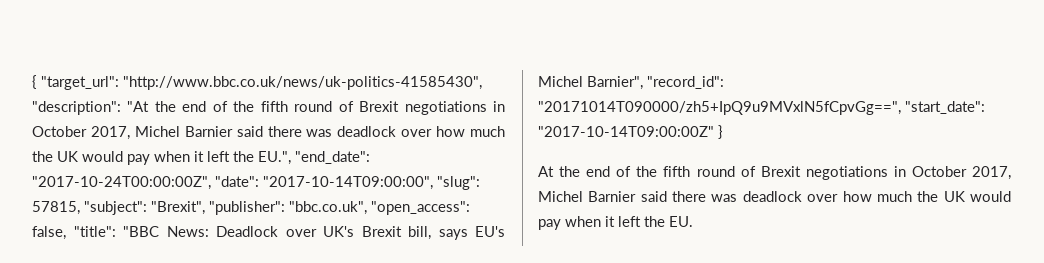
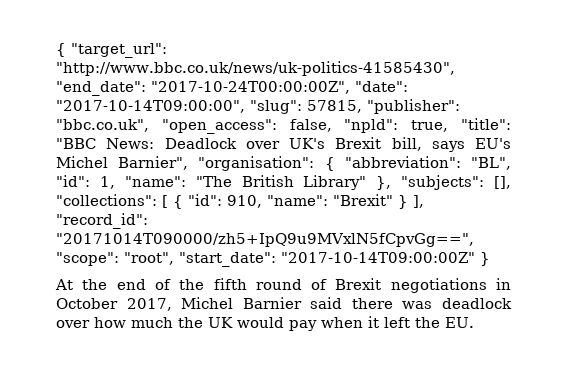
- { "target_url": "http://www.bbc.co.uk/news/uk-politics-41585430", "description": "At the end of the fifth round of Brexit negotiations in October 2017, Michel Barnier said there was deadlock over how much the UK would pay when it left the EU.", "end_date": "2017-10-24T00:00:00Z", "date": "2017-10-14T09:00:00", "slug": 57815, "subject": "Brexit", "publisher": "bbc.co.uk", "open_access": false, "title": "BBC News: Deadlock over UK's Brexit bill, says EU's Michel Barnier", "record_id": "20171014T090000/zh5+IpQ9u9MVxlN5fCpvGg==", "start_date": "2017-10-14T09:00:00Z" }
+ { "target_url": "http://www.bbc.co.uk/news/uk-politics-41585430", "end_date": "2017-10-24T00:00:00Z", "date": "2017-10-14T09:00:00", "slug": 57815, "publisher": "bbc.co.uk", "open_access": false, "npld": true, "title": "BBC News: Deadlock over UK's Brexit bill, says EU's Michel Barnier", "organisation": { "abbreviation": "BL", "id": 1, "name": "The British Library" }, "subjects": [], "collections": [ { "id": 910, "name": "Brexit" } ], "record_id": "20171014T090000/zh5+IpQ9u9MVxlN5fCpvGg==", "scope": "root", "start_date": "2017-10-14T09:00:00Z" }

